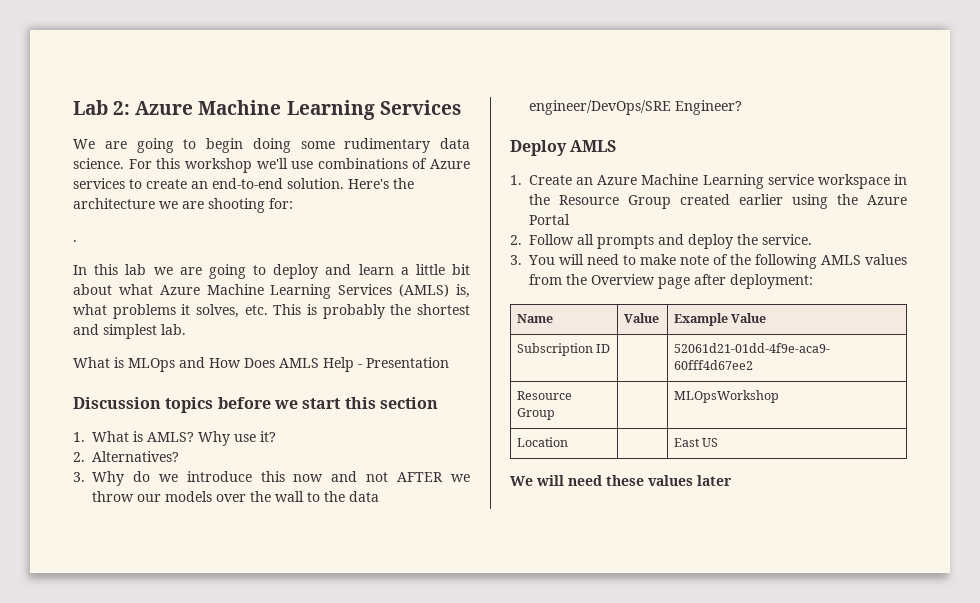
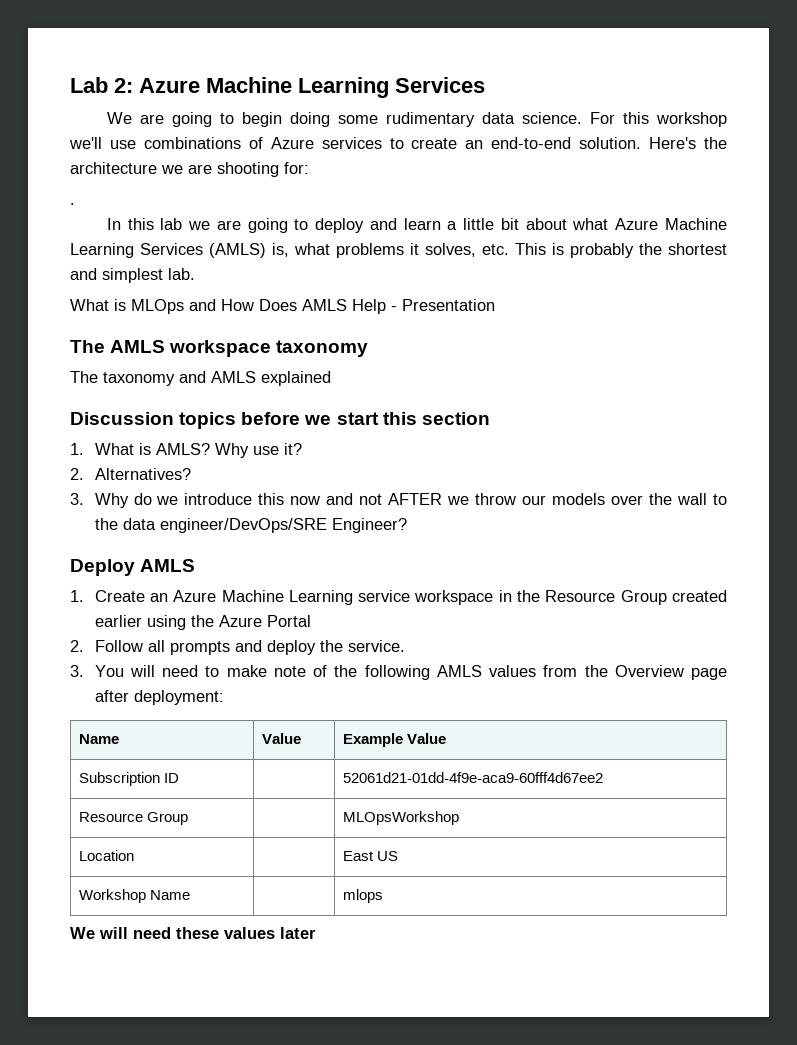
+ The AMLS workspace taxonomy
+ The taxonomy and AMLS explained
+ Workshop Name | | mlops

